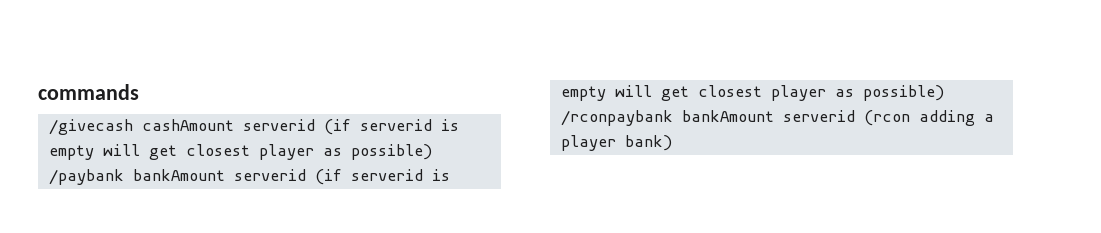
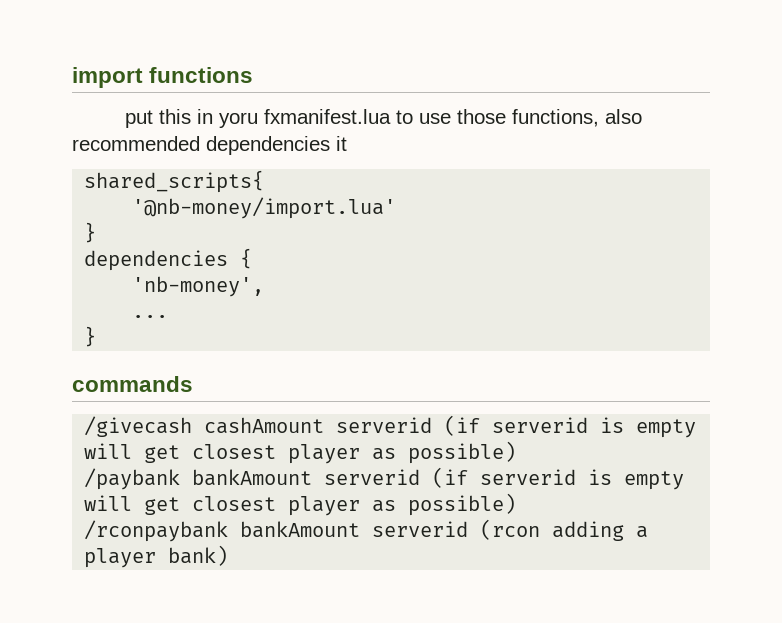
+ import functions
+ put this in yoru fxmanifest.lua to use those functions, also recommended dependencies it
+ shared_scripts{
+ '@nb-money/import.lua'
+ }
+ dependencies {
+ 'nb-money',
+ ...
+ }

